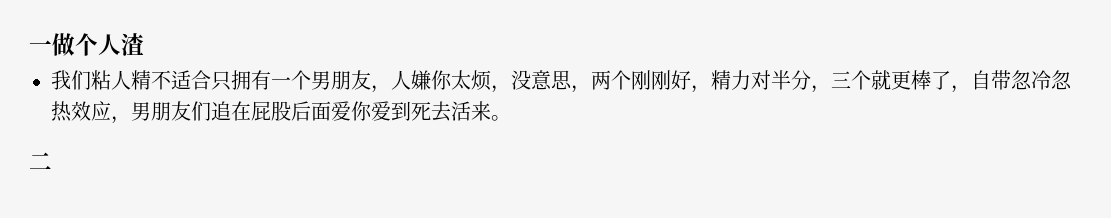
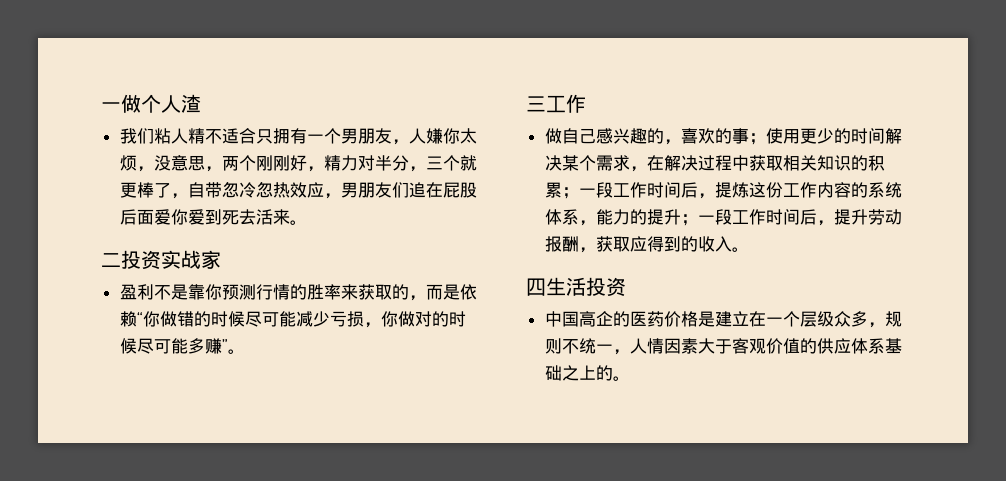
- 二
+ 二投资实战家
+ 盈利不是靠你预测行情的胜率来获取的，而是依赖“你做错的时候尽可能减少亏损，你做对的时候尽可能多赚”。
+ 三工作
+ 做自己感兴趣的，喜欢的事；使用更少的时间解决某个需求，在解决过程中获取相关知识的积累；一段工作时间后，提炼这份工作内容的系统体系，能力的提升；一段工作时间后，提升劳动报酬，获取应得到的收入。
+ 四生活投资
+ 中国高企的医药价格是建立在一个层级众多，规则不统一，人情因素大于客观价值的供应体系基础之上的。

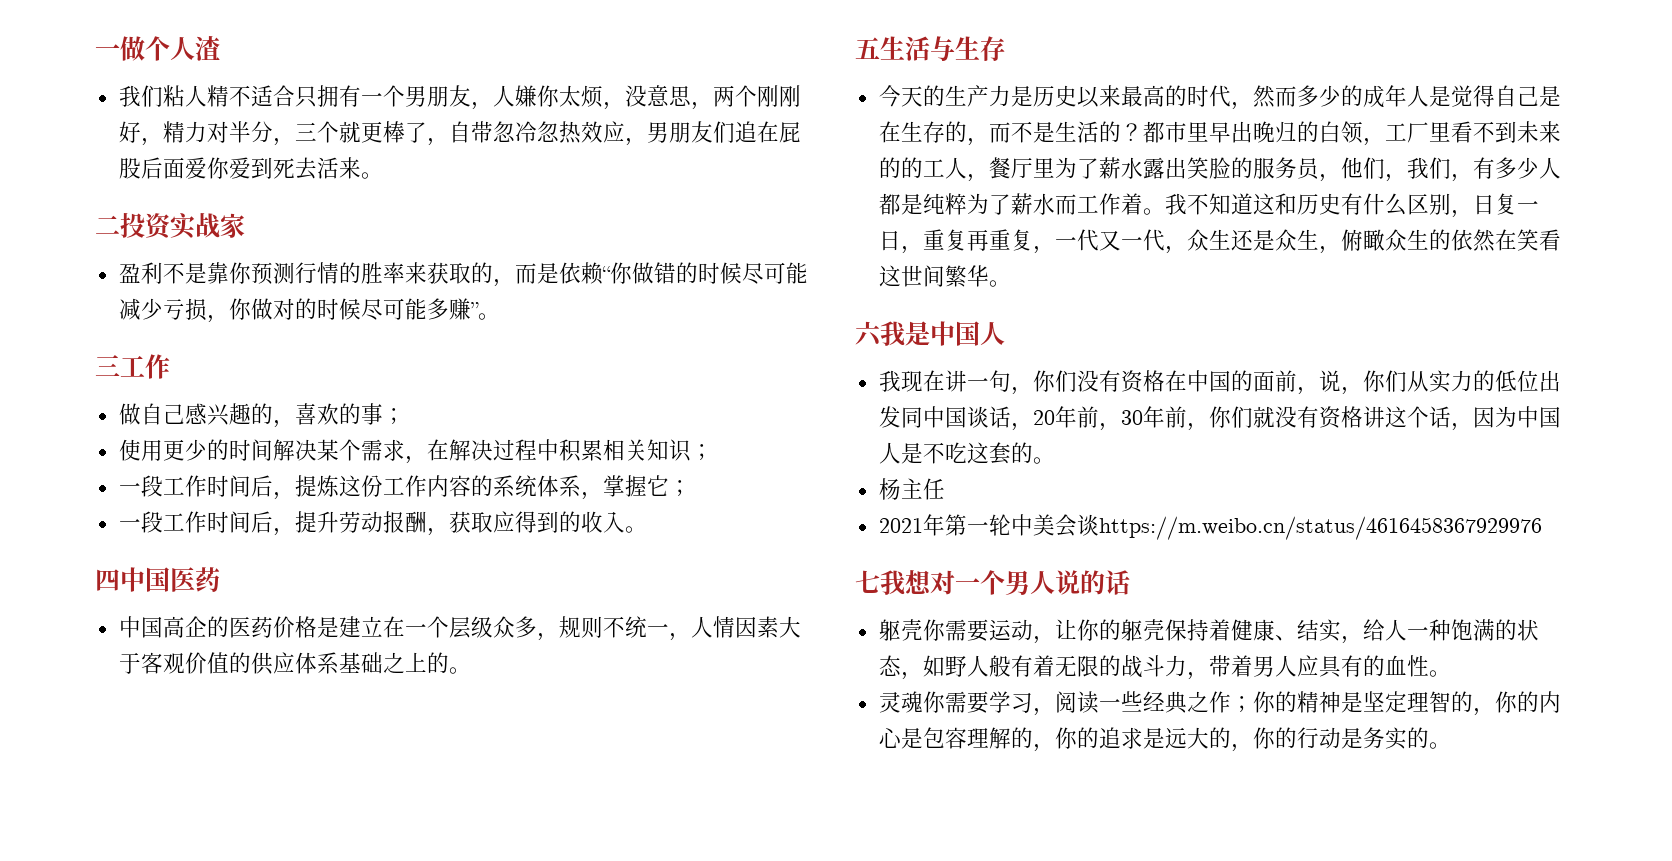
- 做自己感兴趣的，喜欢的事；使用更少的时间解决某个需求，在解决过程中获取相关知识的积累；一段工作时间后，提炼这份工作内容的系统体系，能力的提升；一段工作时间后，提升劳动报酬，获取应得到的收入。
+ 做自己感兴趣的，喜欢的事；
+ 使用更少的时间解决某个需求，在解决过程中积累相关知识；
+ 一段工作时间后，提炼这份工作内容的系统体系，掌握它；
+ 一段工作时间后，提升劳动报酬，获取应得到的收入。
- 四生活投资
+ 四中国医药
+ 五生活与生存
+ 今天的生产力是历史以来最高的时代，然而多少的成年人是觉得自己是在生存的，而不是生活的？都市里早出晚归的白领，工厂里看不到未来的的工人，餐厅里为了薪水露出笑脸的服务员，他们，我们，有多少人都是纯粹为了薪水而工作着。我不知道这和历史有什么区别，日复一日，重复再重复，一代又一代，众生还是众生，俯瞰众生的依然在笑看这世间繁华。
+ 六我是中国人
+ 我现在讲一句，你们没有资格在中国的面前，说，你们从实力的低位出发同中国谈话，20年前，30年前，你们就没有资格讲这个话，因为中国人是不吃这套的。
+ 杨主任
+ 2021年第一轮中美会谈https://m.weibo.cn/status/4616458367929976
+ 七我想对一个男人说的话
+ 躯壳你需要运动，让你的躯壳保持着健康、结实，给人一种饱满的状态，如野人般有着无限的战斗力，带着男人应具有的血性。
+ 灵魂你需要学习，阅读一些经典之作；你的精神是坚定理智的，你的内心是包容理解的，你的追求是远大的，你的行动是务实的。

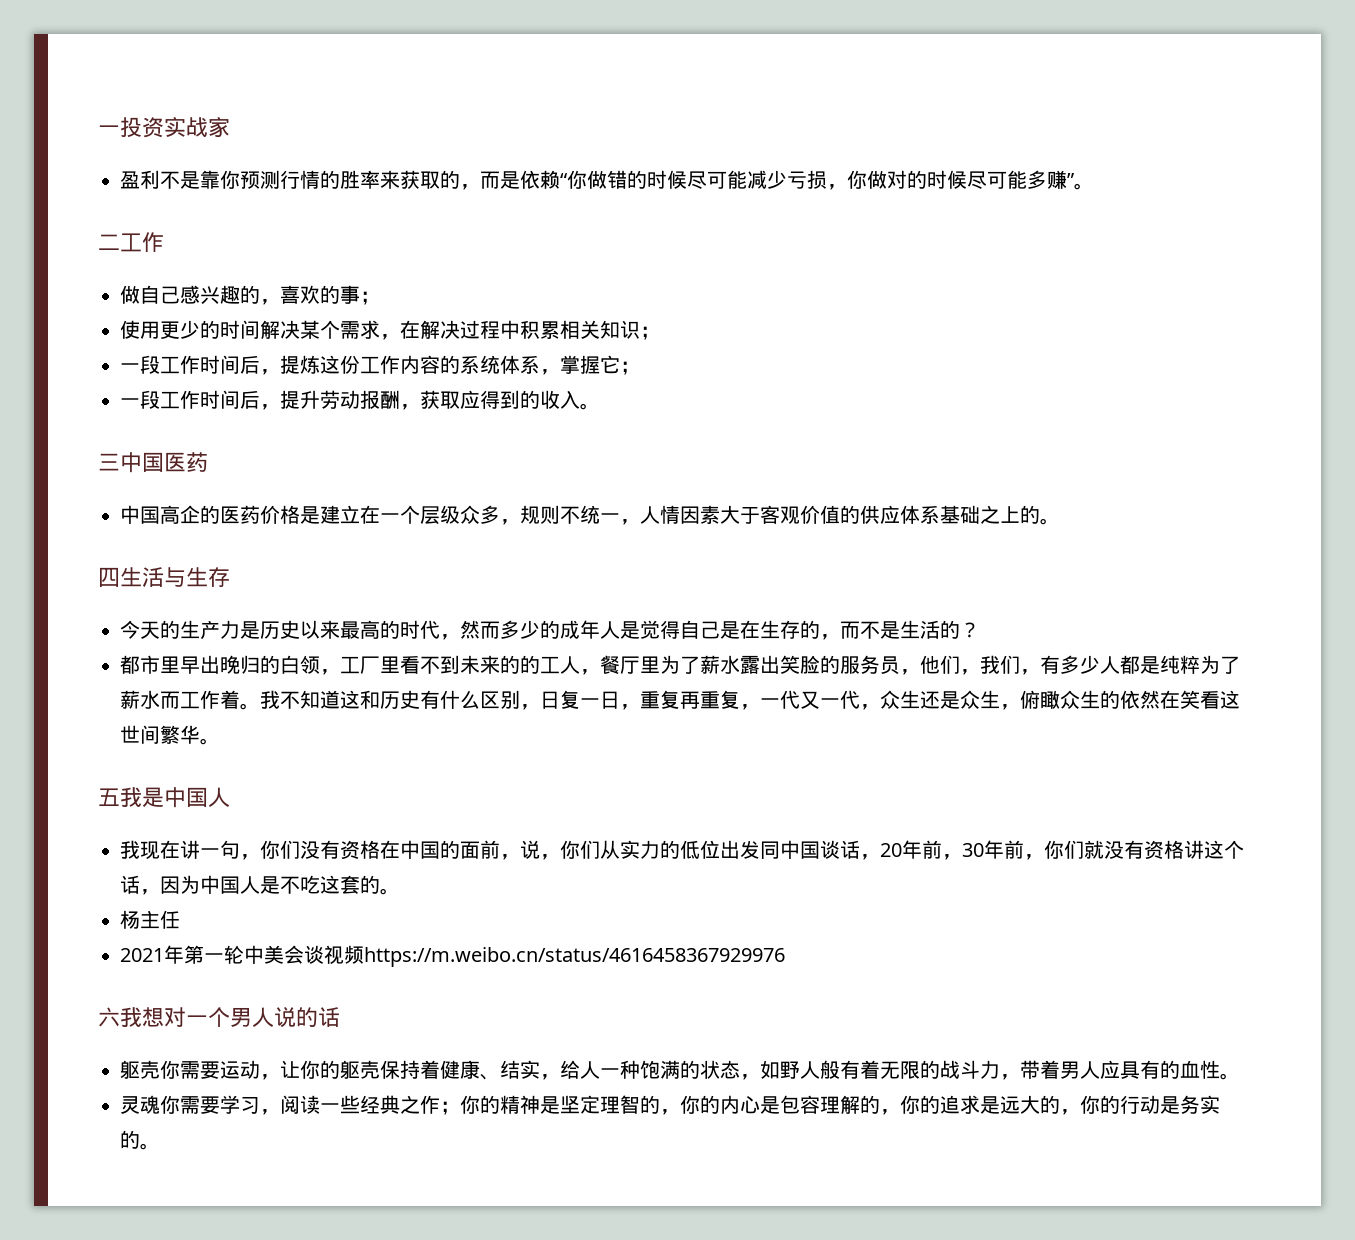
- 一做个人渣
- 我们粘人精不适合只拥有一个男朋友，人嫌你太烦，没意思，两个刚刚好，精力对半分，三个就更棒了，自带忽冷忽热效应，男朋友们追在屁股后面爱你爱到死去活来。
- 二投资实战家
+ 一投资实战家
- 三工作
+ 二工作
- 四中国医药
+ 三中国医药
- 五生活与生存
+ 四生活与生存
- 今天的生产力是历史以来最高的时代，然而多少的成年人是觉得自己是在生存的，而不是生活的？都市里早出晚归的白领，工厂里看不到未来的的工人，餐厅里为了薪水露出笑脸的服务员，他们，我们，有多少人都是纯粹为了薪水而工作着。
+ 今天的生产力是历史以来最高的时代，然而多少的成年人是觉得自己是在生存的，而不是生活的？
+ 都市里早出晚归的白领，工厂里看不到未来的的工人，餐厅里为了薪水露出笑脸的服务员，他们，我们，有多少人都是纯粹为了薪水而工作着。
- 六我是中国人
+ 五我是中国人
- 2021年第一轮中美会谈https://m.weibo.cn/status/4616458367929976
+ 2021年第一轮中美会谈视频https://m.weibo.cn/status/4616458367929976
- 七我想对一个男人说的话
+ 六我想对一个男人说的话

